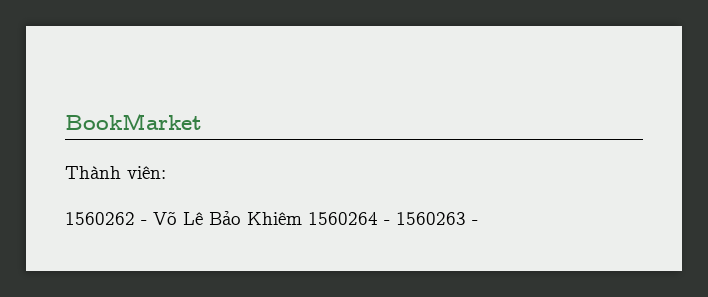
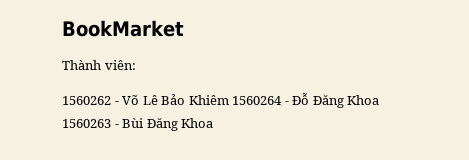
- 1560262 - Võ Lê Bảo Khiêm 1560264 - 1560263 -
+ 1560262 - Võ Lê Bảo Khiêm 1560264 - Đỗ Đăng Khoa 1560263 - Bùi Đăng Khoa

